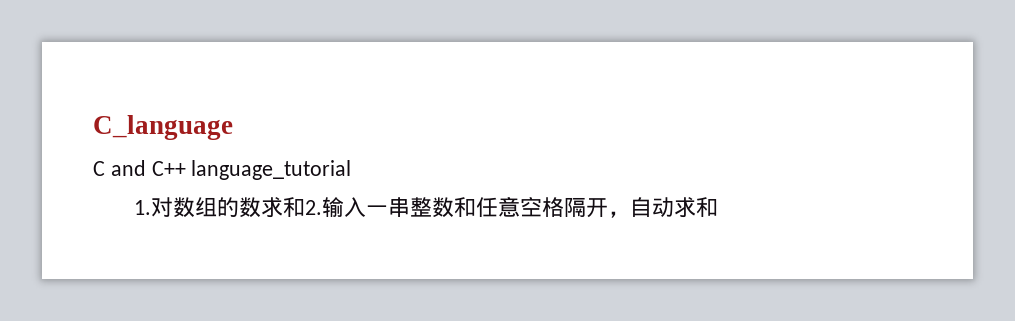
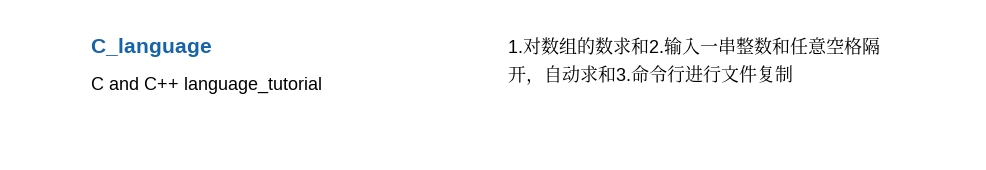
- 1.对数组的数求和2.输入一串整数和任意空格隔开，自动求和
+ 1.对数组的数求和2.输入一串整数和任意空格隔开，自动求和3.命令行进行文件复制

